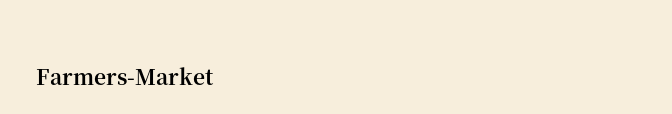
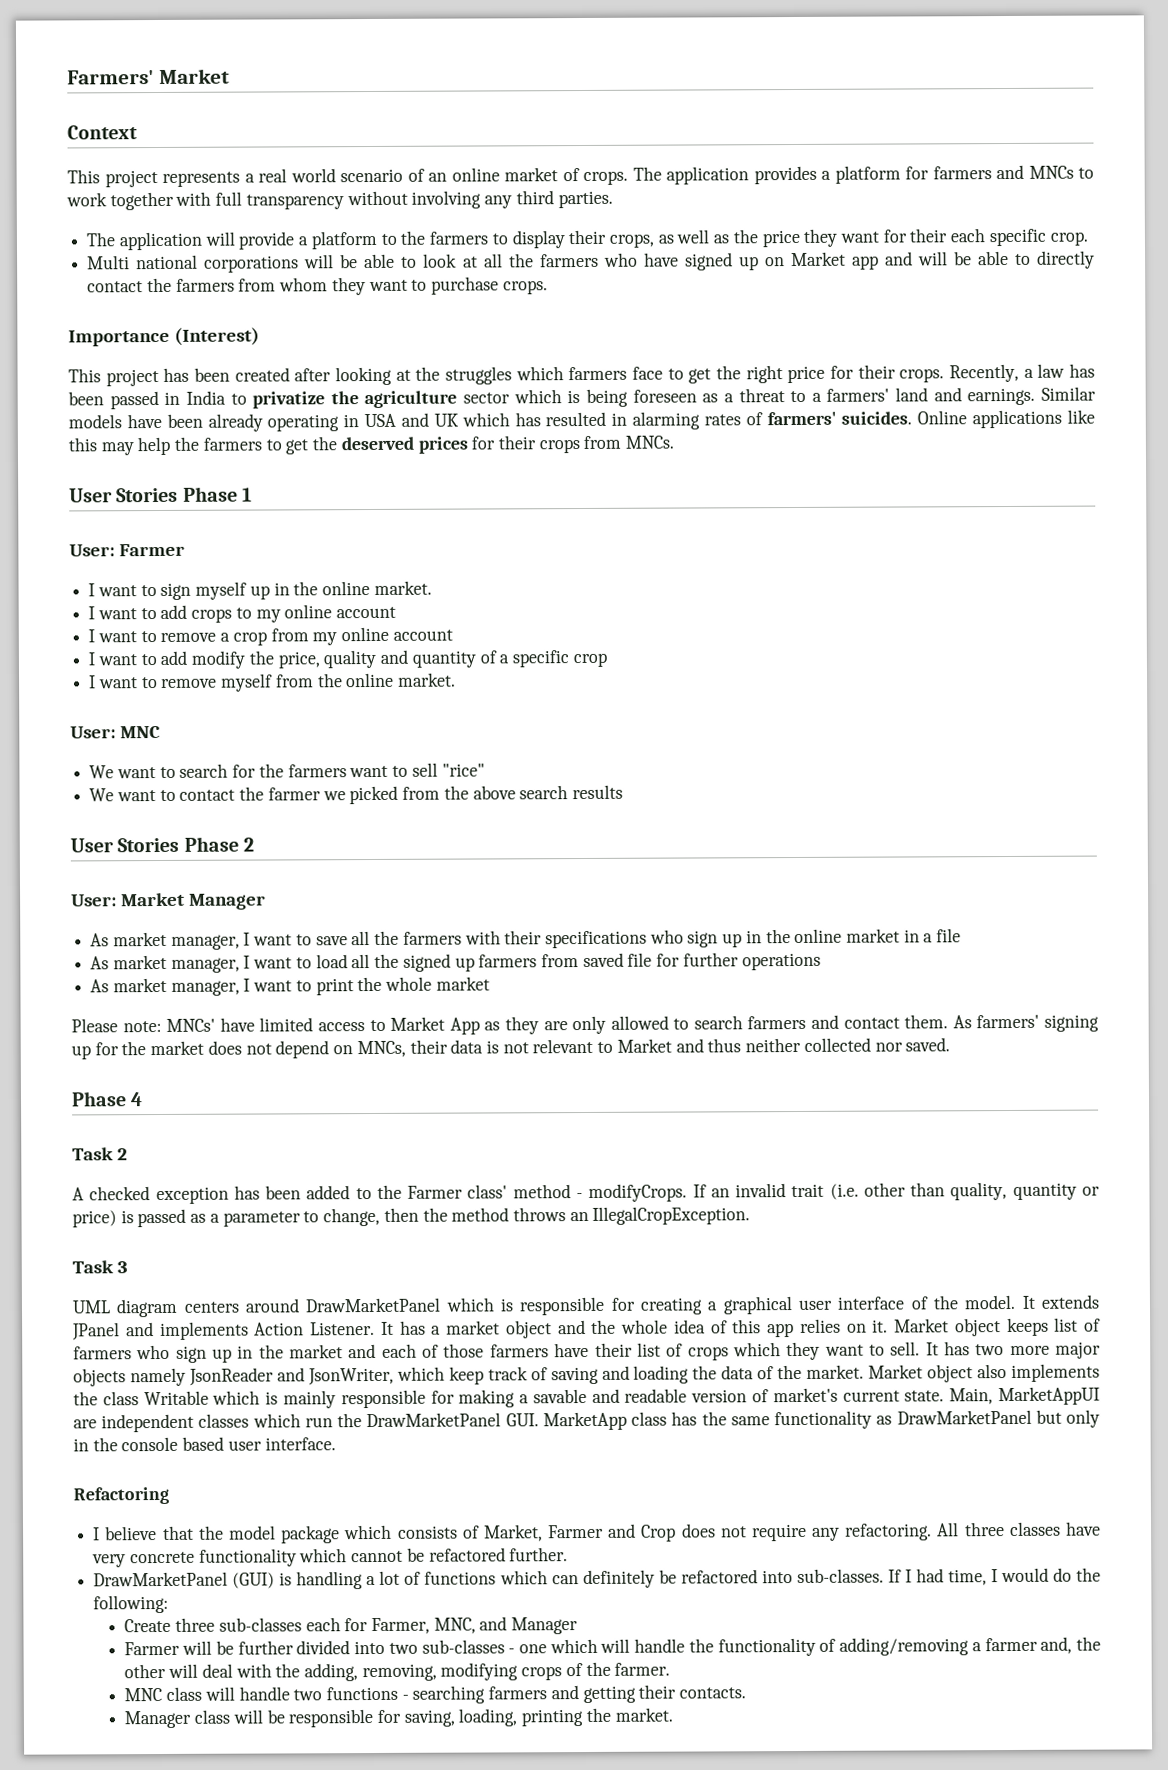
- Farmers-Market
+ Farmers' Market
+ Context
+ This project represents a real world scenario of an online market of crops. The application provides a platform for farmers and MNCs to work together with full transparency without involving any third parties.
+ The application will provide a platform to the farmers to display their crops, as well as the price they want for their each specific crop.
+ Multi national corporations will be able to look at all the farmers who have signed up on Market app and will be able to directly contact the farmers from whom they want to purchase crops.
+ Importance (Interest)
+ This project has been created after looking at the struggles which farmers face to get the right price for their crops. Recently, a law has been passed in India to privatize the agriculture sector which is being foreseen as a threat to a farmers' land and earnings. Similar models have been already operating in USA and UK which has resulted in alarming rates of farmers' suicides. Online applications like this may help the farmers to get the deserved prices for their crops from MNCs.
+ User Stories Phase 1
+ User: Farmer
+ I want to sign myself up in the online market.
+ I want to add crops to my online account
+ I want to remove a crop from my online account
+ I want to add modify the price, quality and quantity of a specific crop
+ I want to remove myself from the online market.
+ User: MNC
+ We want to search for the farmers want to sell "rice"
+ We want to contact the farmer we picked from the above search results
+ User Stories Phase 2
+ User: Market Manager
+ As market manager, I want to save all the farmers with their specifications who sign up in the online market in a file
+ As market manager, I want to load all the signed up farmers from saved file for further operations
+ As market manager, I want to print the whole market
+ Please note: MNCs' have limited access to Market App as they are only allowed to search farmers and contact them. As farmers' signing up for the market does not depend on MNCs, their data is not relevant to Market and thus neither collected nor saved.
+ Phase 4
+ Task 2
+ A checked exception has been added to the Farmer class' method - modifyCrops. If an invalid trait (i.e. other than quality, quantity or price) is passed as a parameter to change, then the method throws an IllegalCropException.
+ Task 3
+ UML diagram centers around DrawMarketPanel which is responsible for creating a graphical user interface of the model. It extends JPanel and implements Action Listener. It has a market object and the whole idea of this app relies on it. Market object keeps list of farmers who sign up in the market and each of those farmers have their list of crops which they want to sell. It has two more major objects namely JsonReader and JsonWriter, which keep track of saving and loading the data of the market. Market object also implements the class Writable which is mainly responsible for making a savable and readable version of market's current state. Main, MarketAppUI are independent classes which run the DrawMarketPanel GUI. MarketApp class has the same functionality as DrawMarketPanel but only in the console based user interface.
+ Refactoring
+ I believe that the model package which consists of Market, Farmer and Crop does not require any refactoring. All three classes have very concrete functionality which cannot be refactored further.
+ DrawMarketPanel (GUI) is handling a lot of functions which can definitely be refactored into sub-classes. If I had time, I would do the following:
+ Create three sub-classes each for Farmer, MNC, and Manager
+ Farmer will be further divided into two sub-classes - one which will handle the functionality of adding/removing a farmer and, the other will deal with the adding, removing, modifying crops of the farmer.
+ MNC class will handle two functions - searching farmers and getting their contacts.
+ Manager class will be responsible for saving, loading, printing the market.

